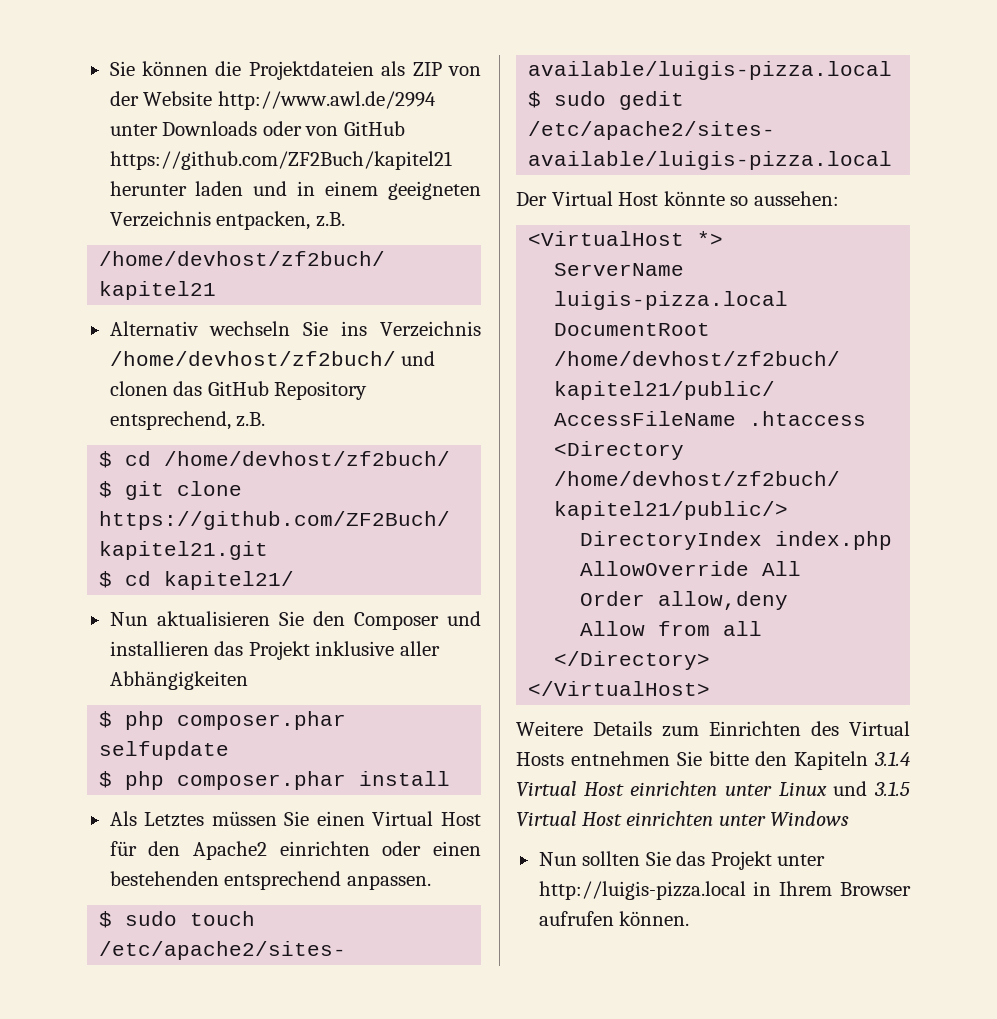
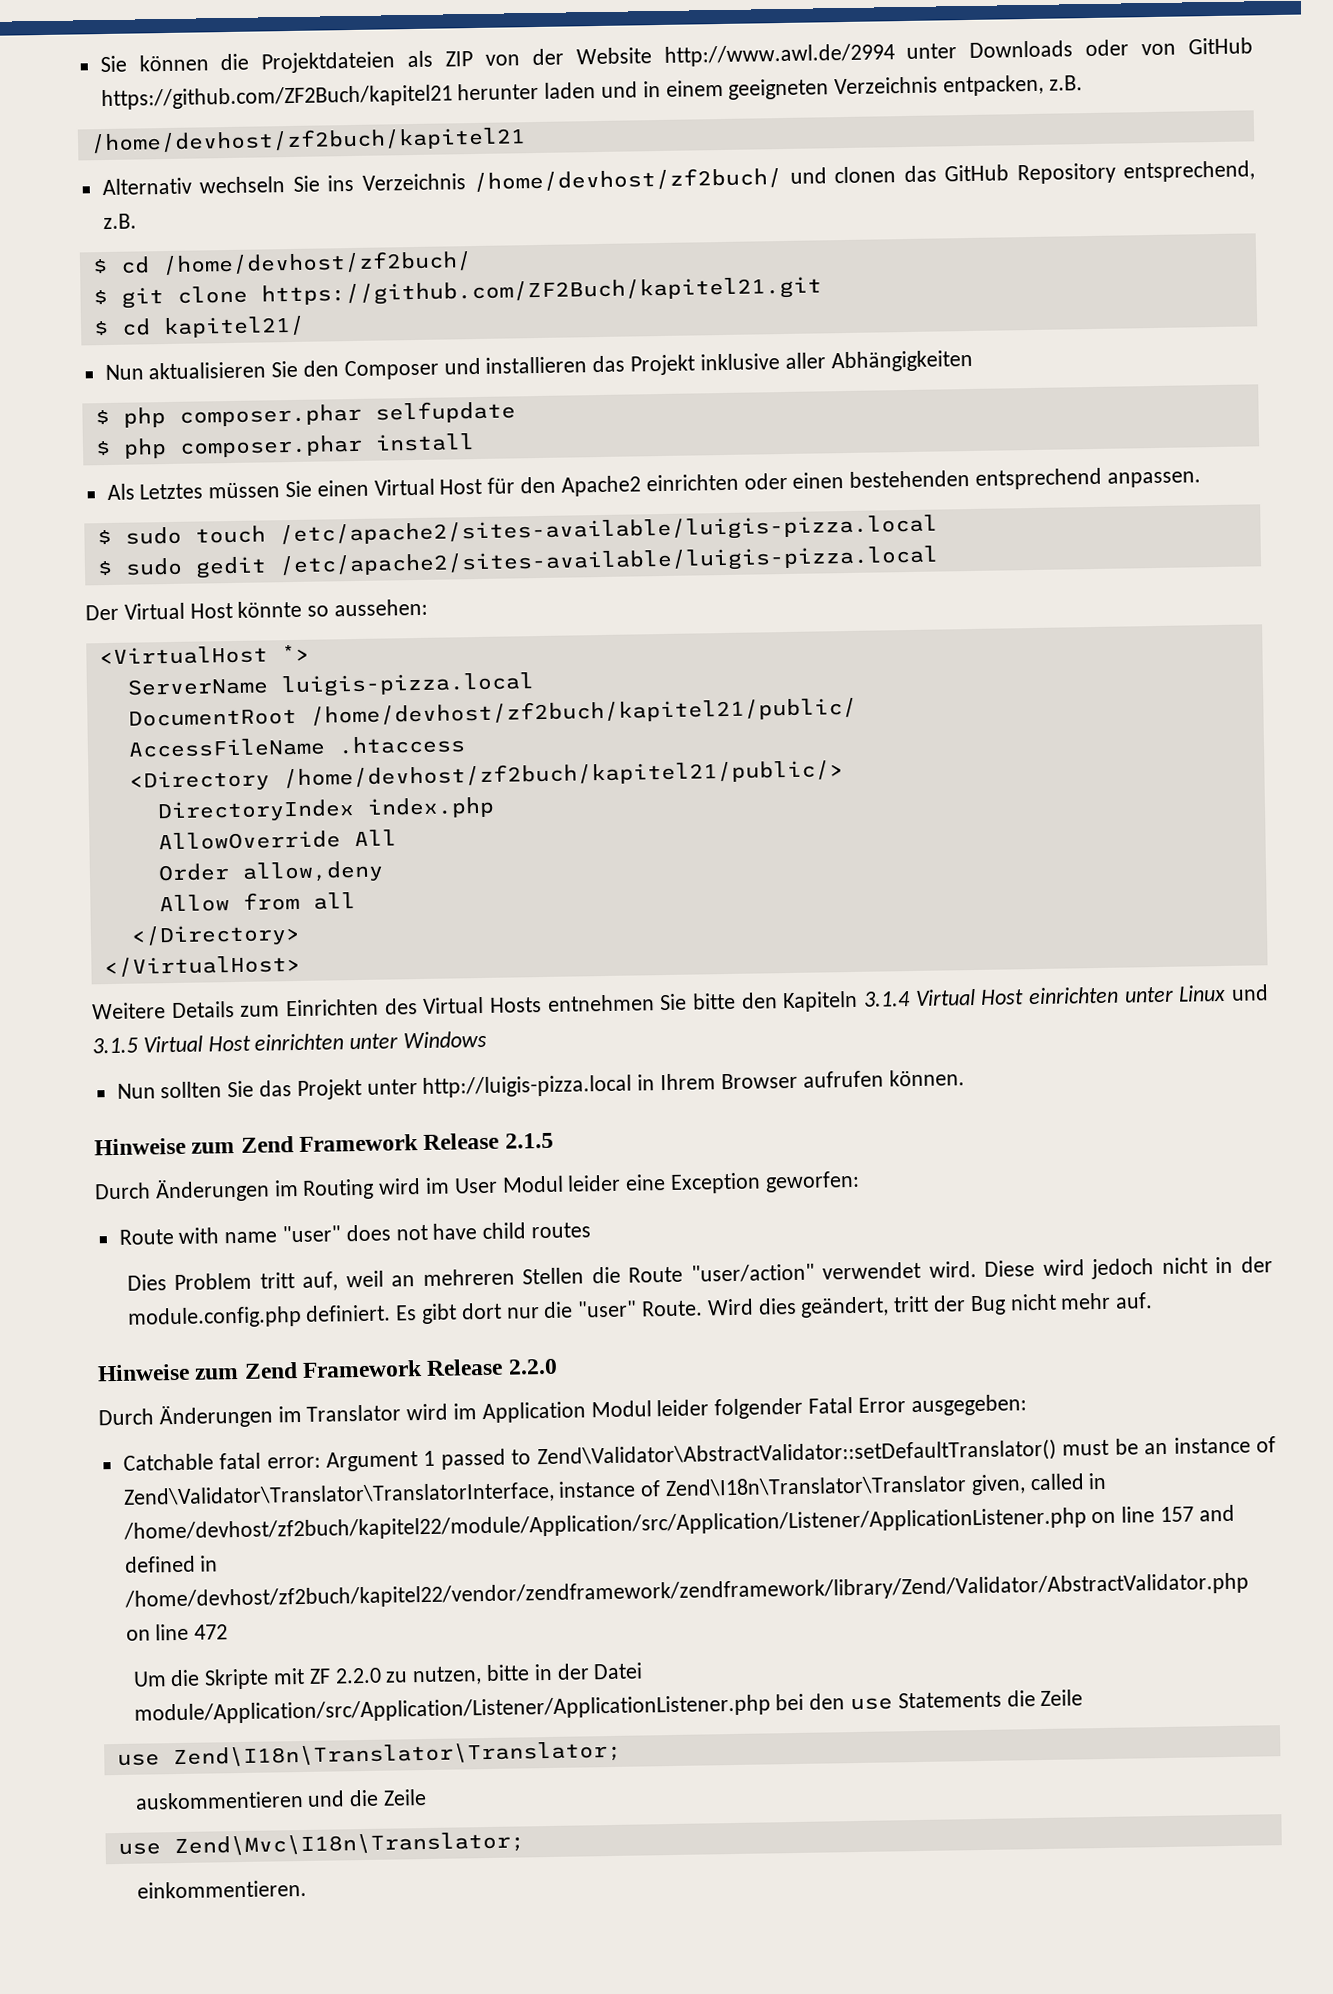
+ Hinweise zum Zend Framework Release 2.1.5
+ Durch Änderungen im Routing wird im User Modul leider eine Exception geworfen:
+ Route with name "user" does not have child routes
+ Dies Problem tritt auf, weil an mehreren Stellen die Route "user/action" verwendet wird. Diese wird jedoch nicht in der module.config.php definiert. Es gibt dort nur die "user" Route. Wird dies geändert, tritt der Bug nicht mehr auf.
+ Hinweise zum Zend Framework Release 2.2.0
+ Durch Änderungen im Translator wird im Application Modul leider folgender Fatal Error ausgegeben:
+ Catchable fatal error: Argument 1 passed to Zend\Validator\AbstractValidator::setDefaultTranslator() must be an instance of Zend\Validator\Translator\TranslatorInterface, instance of Zend\I18n\Translator\Translator given, called in /home/devhost/zf2buch/kapitel22/module/Application/src/Application/Listener/ApplicationListener.php on line 157 and defined in /home/devhost/zf2buch/kapitel22/vendor/zendframework/zendframework/library/Zend/Validator/AbstractValidator.php on line 472
+ Um die Skripte mit ZF 2.2.0 zu nutzen, bitte in der Datei module/Application/src/Application/Listener/ApplicationListener.php bei den use Statements die Zeile
+ use Zend\I18n\Translator\Translator;
+ auskommentieren und die Zeile
+ use Zend\Mvc\I18n\Translator;
+ einkommentieren.

